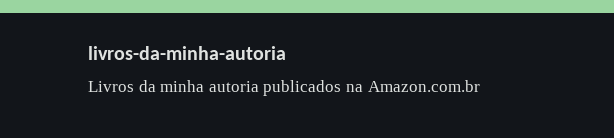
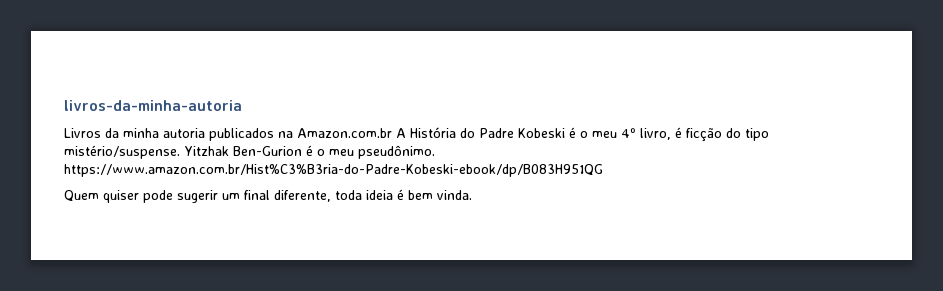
- Livros da minha autoria publicados na Amazon.com.br
+ Livros da minha autoria publicados na Amazon.com.br A História do Padre Kobeski é o meu 4º livro, é ficção do tipo mistério/suspense. Yitzhak Ben-Gurion é o meu pseudônimo. https://www.amazon.com.br/Hist%C3%B3ria-do-Padre-Kobeski-ebook/dp/B083H951QG
+ Quem quiser pode sugerir um final diferente, toda ideia é bem vinda.

